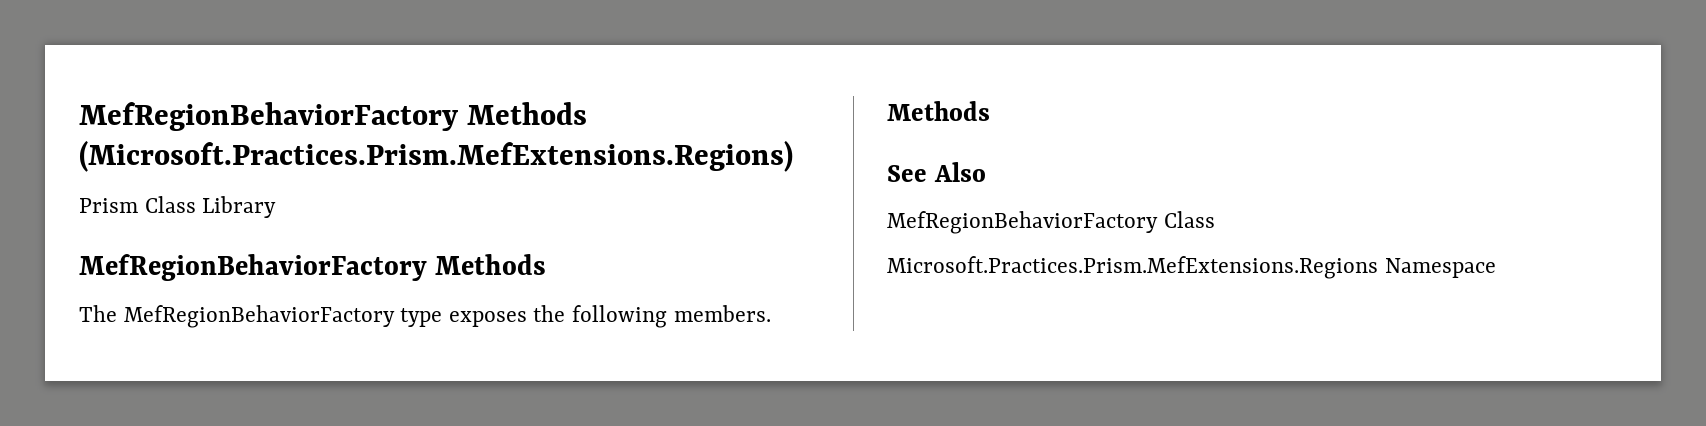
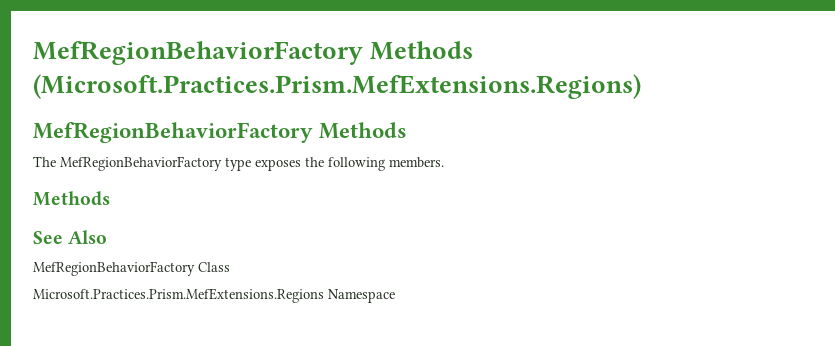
- Prism Class Library

